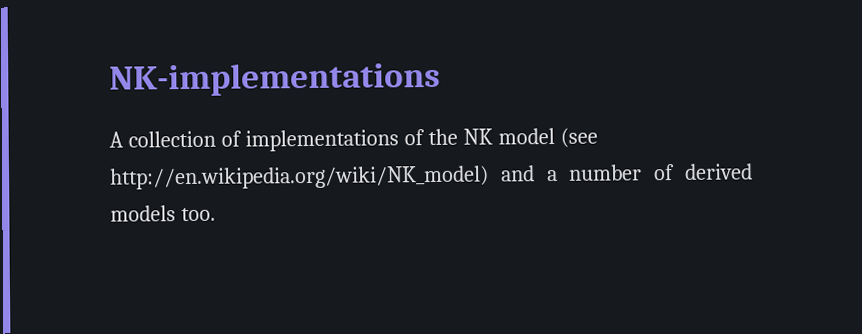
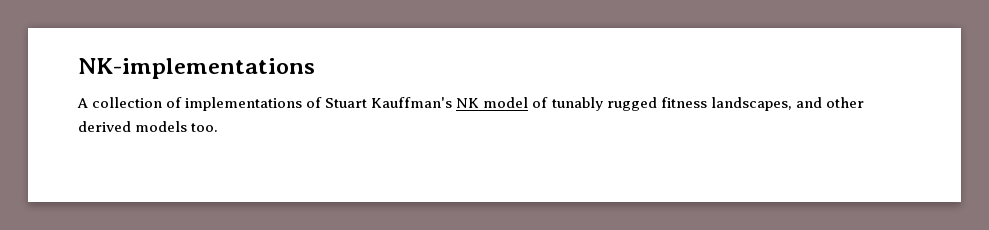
- A collection of implementations of the NK model (see http://en.wikipedia.org/wiki/NK_model) and a number of derived models too.
+ A collection of implementations of Stuart Kauffman's NK model of tunably rugged fitness landscapes, and other derived models too.

